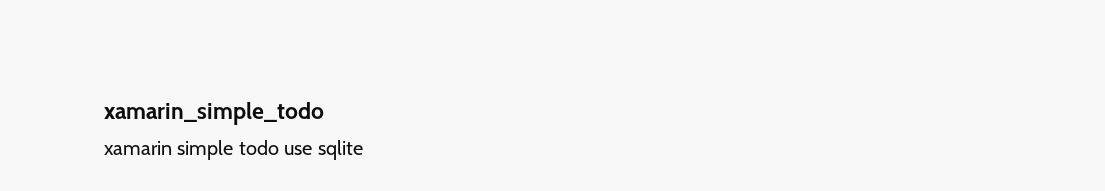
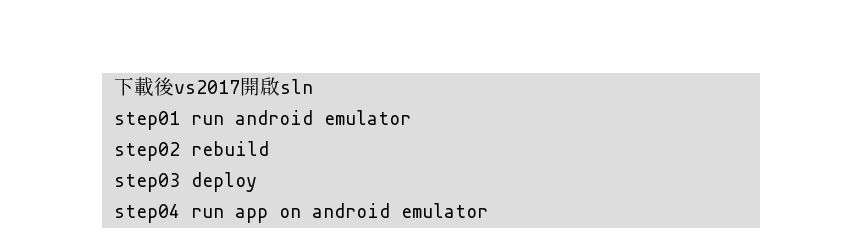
- xamarin_simple_todo
- xamarin simple todo use sqlite
+ 下載後vs2017開啟sln
+ step01 run android emulator
+ step02 rebuild
+ step03 deploy
+ step04 run app on android emulator

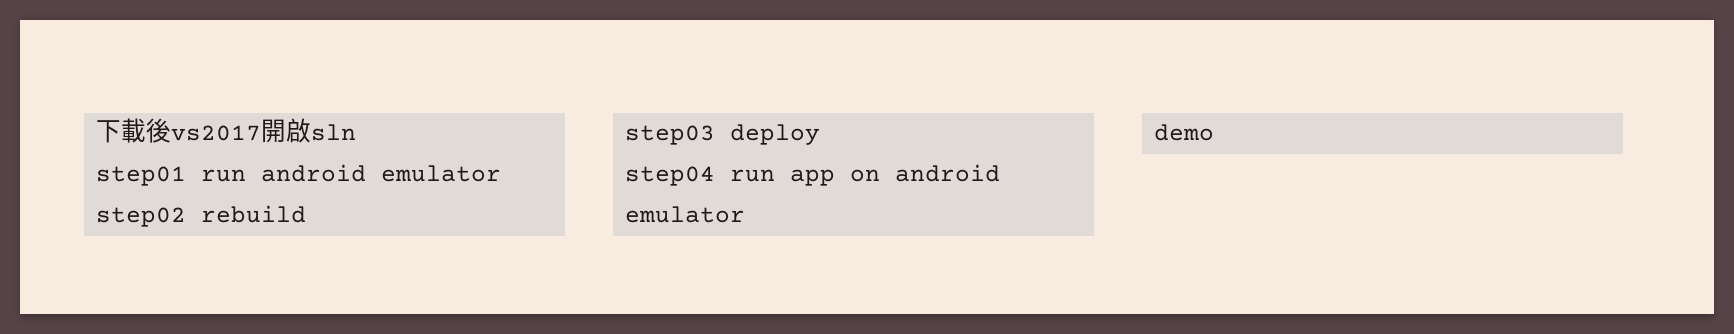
+ demo

